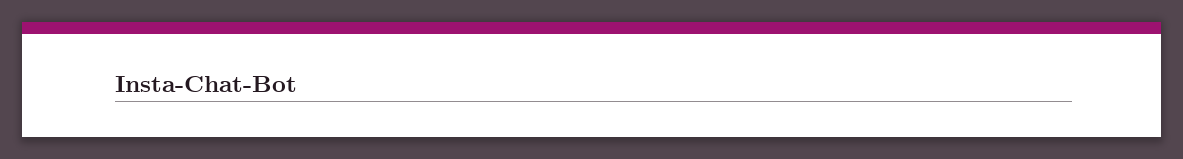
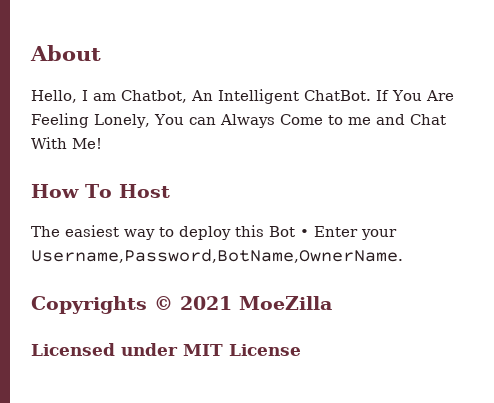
- Insta-Chat-Bot
+ About
+ Hello, I am Chatbot, An Intelligent ChatBot. If You Are Feeling Lonely, You can Always Come to me and Chat With Me!
+ How To Host
+ The easiest way to deploy this Bot • Enter your Username,Password,BotName,OwnerName.
+ Copyrights © 2021 MoeZilla
+ Licensed under MIT License

